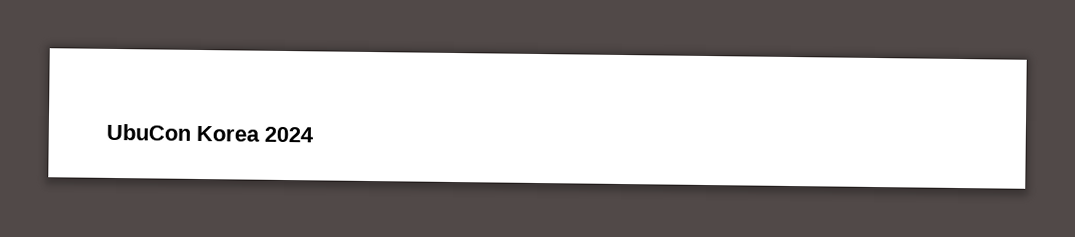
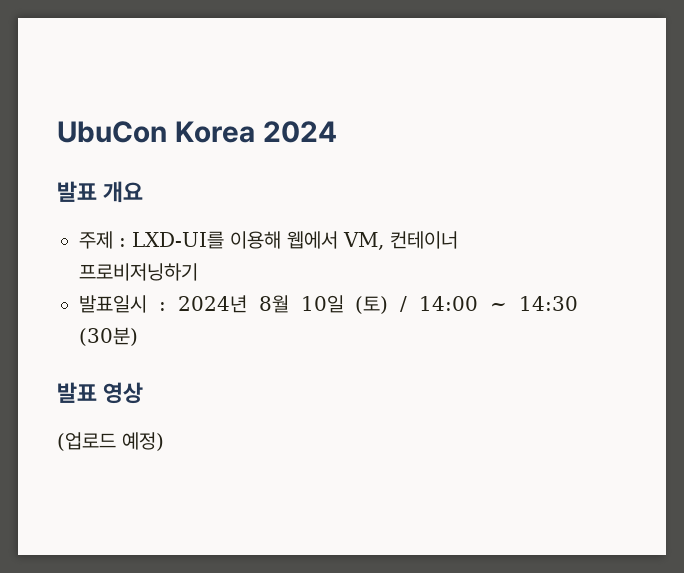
+ 발표 개요
+ 주제 : LXD-UI를 이용해 웹에서 VM, 컨테이너 프로비저닝하기
+ 발표일시 : 2024년 8월 10일 (토) / 14:00 ~ 14:30 (30분)
+ 발표 영상
+ (업로드 예정)

